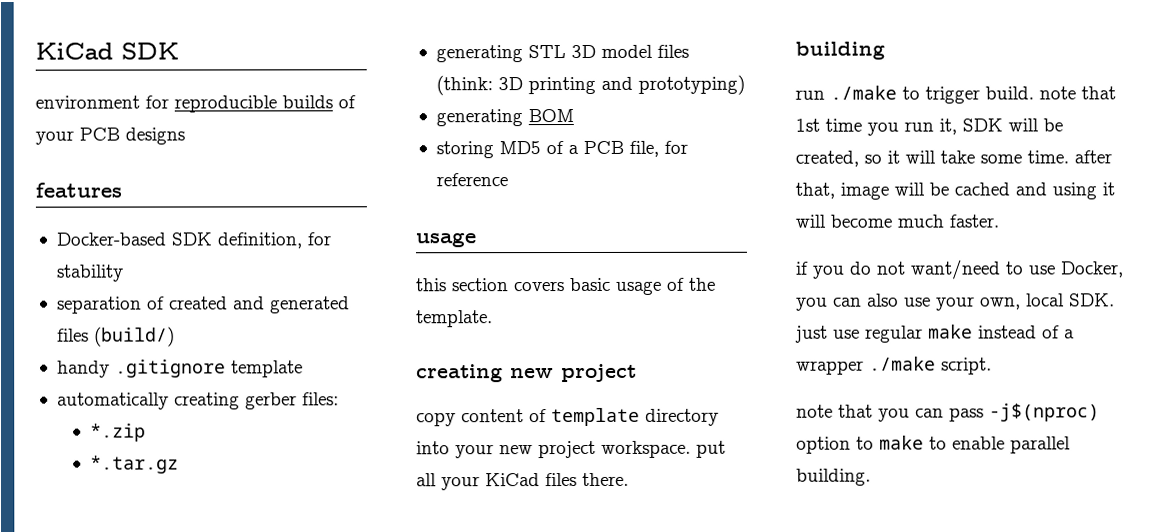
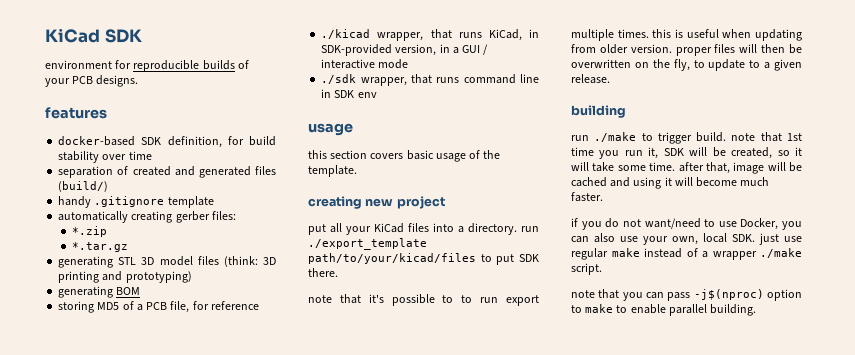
- environment for reproducible builds of your PCB designs
+ environment for reproducible builds of your PCB designs.
- Docker-based SDK definition, for stability
+ docker-based SDK definition, for build stability over time
+ ./kicad wrapper, that runs KiCad, in SDK-provided version, in a GUI / interactive mode
+ ./sdk wrapper, that runs command line in SDK env
- copy content of template directory into your new project workspace. put all your KiCad files there.
+ put all your KiCad files into a directory. run ./export_template path/to/your/kicad/files to put SDK there.
+ note that it's possible to to run export multiple times. this is useful when updating from older version. proper files will then be overwritten on the fly, to update to a given release.

